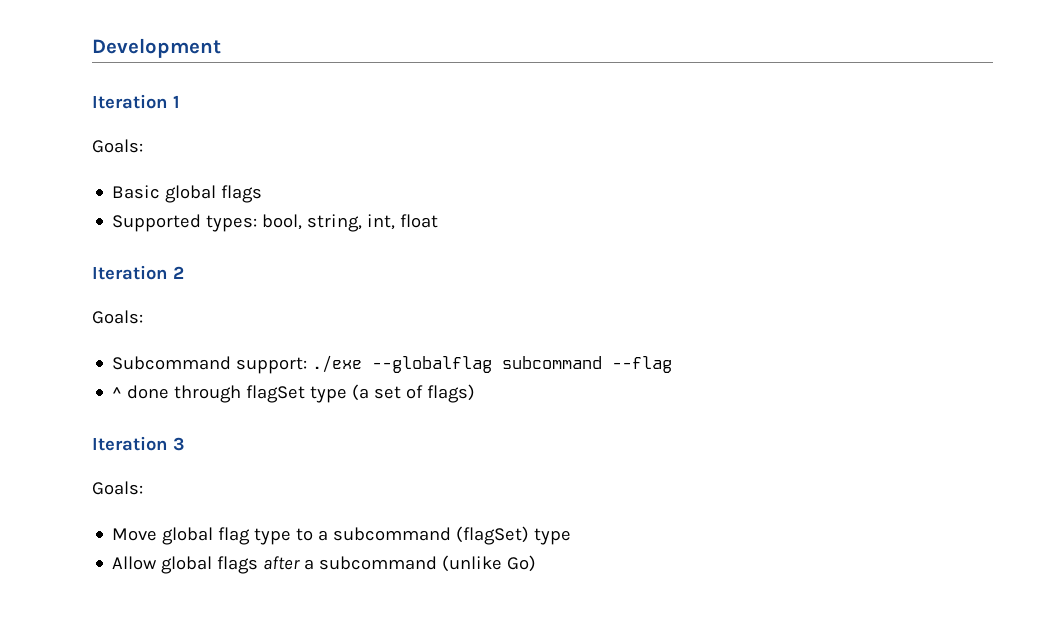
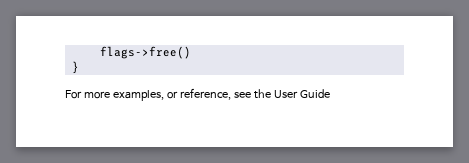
- Development
- Iteration 1
- Goals:
- Basic global flags
- Supported types: bool, string, int, float
- Iteration 2
- Goals:
- Subcommand support: ./exe --globalflag subcommand --flag
- ^ done through flagSet type (a set of flags)
- Iteration 3
- Goals:
- Move global flag type to a subcommand (flagSet) type
- Allow global flags after a subcommand (unlike Go)
+ flags->free()
+ }
+ For more examples, or reference, see the User Guide

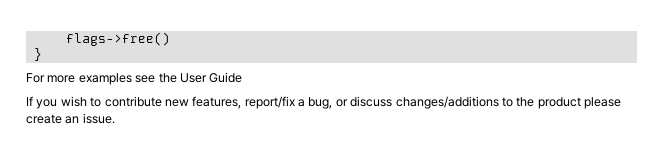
- For more examples, or reference, see the User Guide
+ For more examples see the User Guide
+ If you wish to contribute new features, report/fix a bug, or discuss changes/additions to the product please create an issue.

